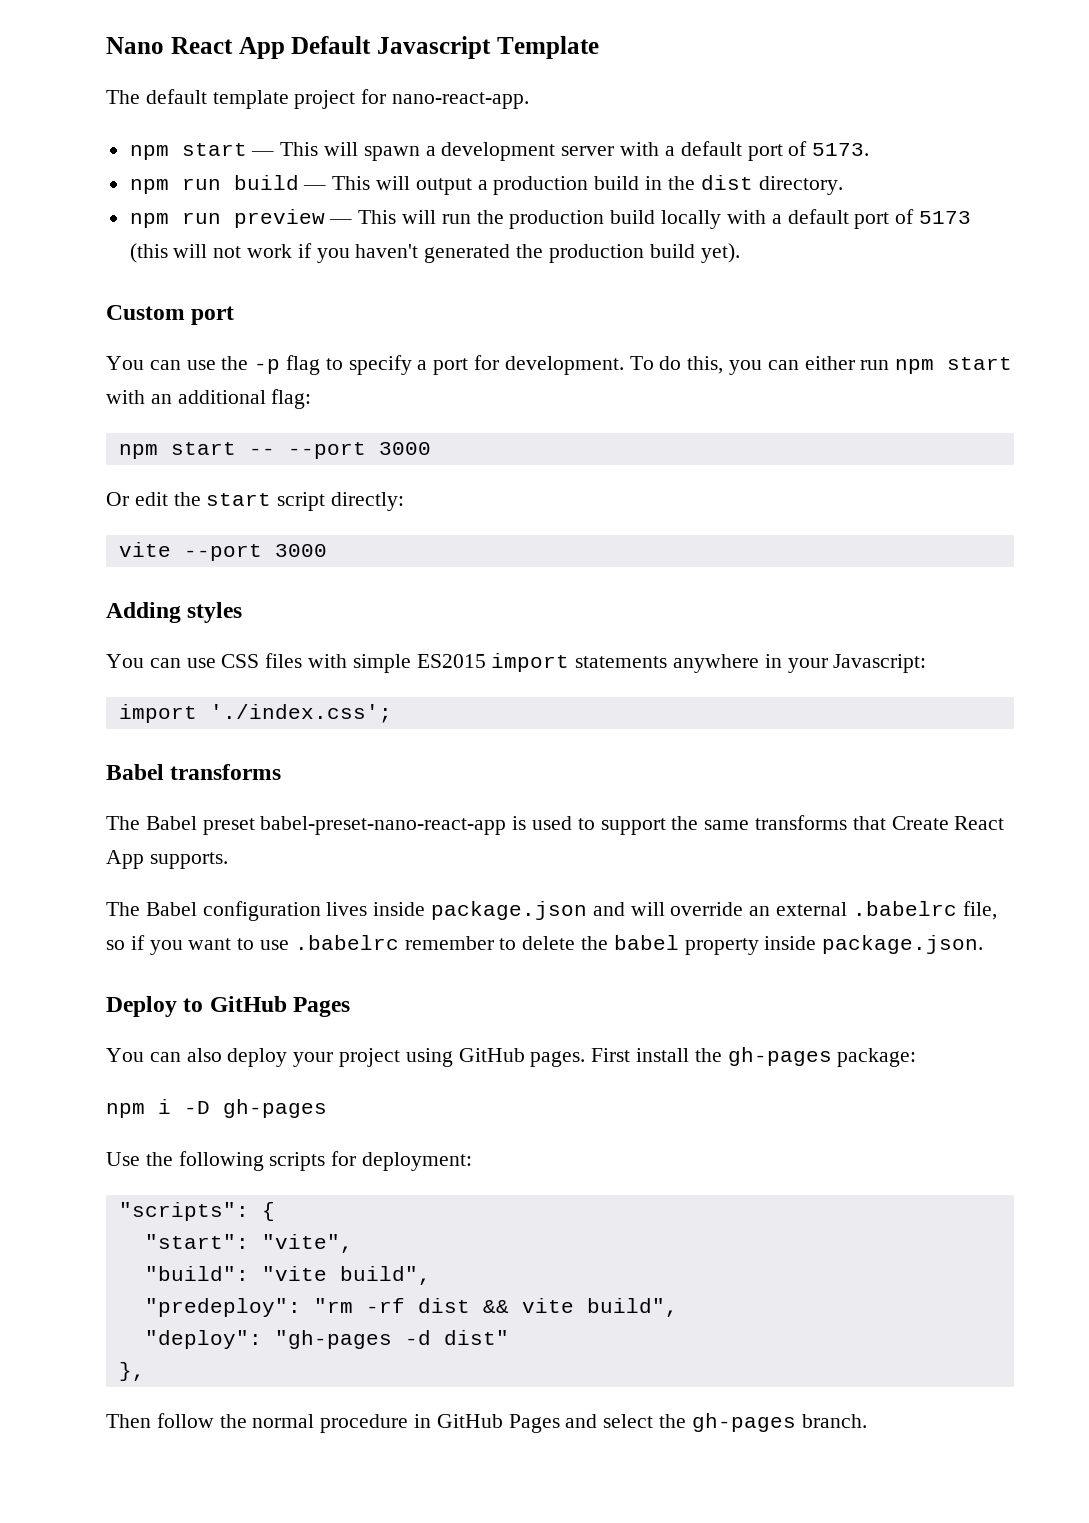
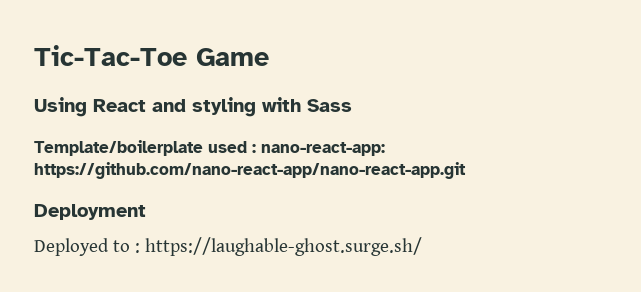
- Nano React App Default Javascript Template
- The default template project for nano-react-app.
- npm start — This will spawn a development server with a default port of 5173.
- npm run build — This will output a production build in the dist directory.
- npm run preview — This will run the production build locally with a default port of 5173 (this will not work if you haven't generated the production build yet).
- Custom port
- You can use the -p flag to specify a port for development. To do this, you can either run npm start with an additional flag:
- npm start -- --port 3000
- Or edit the start script directly:
- vite --port 3000
- Adding styles
- You can use CSS files with simple ES2015 import statements anywhere in your Javascript:
- import './index.css';
- Babel transforms
- The Babel preset babel-preset-nano-react-app is used to support the same transforms that Create React App supports.
- The Babel configuration lives inside package.json and will override an external .babelrc file, so if you want to use .babelrc remember to delete the babel property inside package.json.
- Deploy to GitHub Pages
- You can also deploy your project using GitHub pages. First install the gh-pages package:
- npm i -D gh-pages
- Use the following scripts for deployment:
- "scripts": {
- "start": "vite",
- "build": "vite build",
- "predeploy": "rm -rf dist && vite build",
- "deploy": "gh-pages -d dist"
- },
- Then follow the normal procedure in GitHub Pages and select the gh-pages branch.
+ Tic-Tac-Toe Game
+ Using React and styling with Sass
+ Template/boilerplate used : nano-react-app: https://github.com/nano-react-app/nano-react-app.git
+ Deployment
+ Deployed to : https://laughable-ghost.surge.sh/

